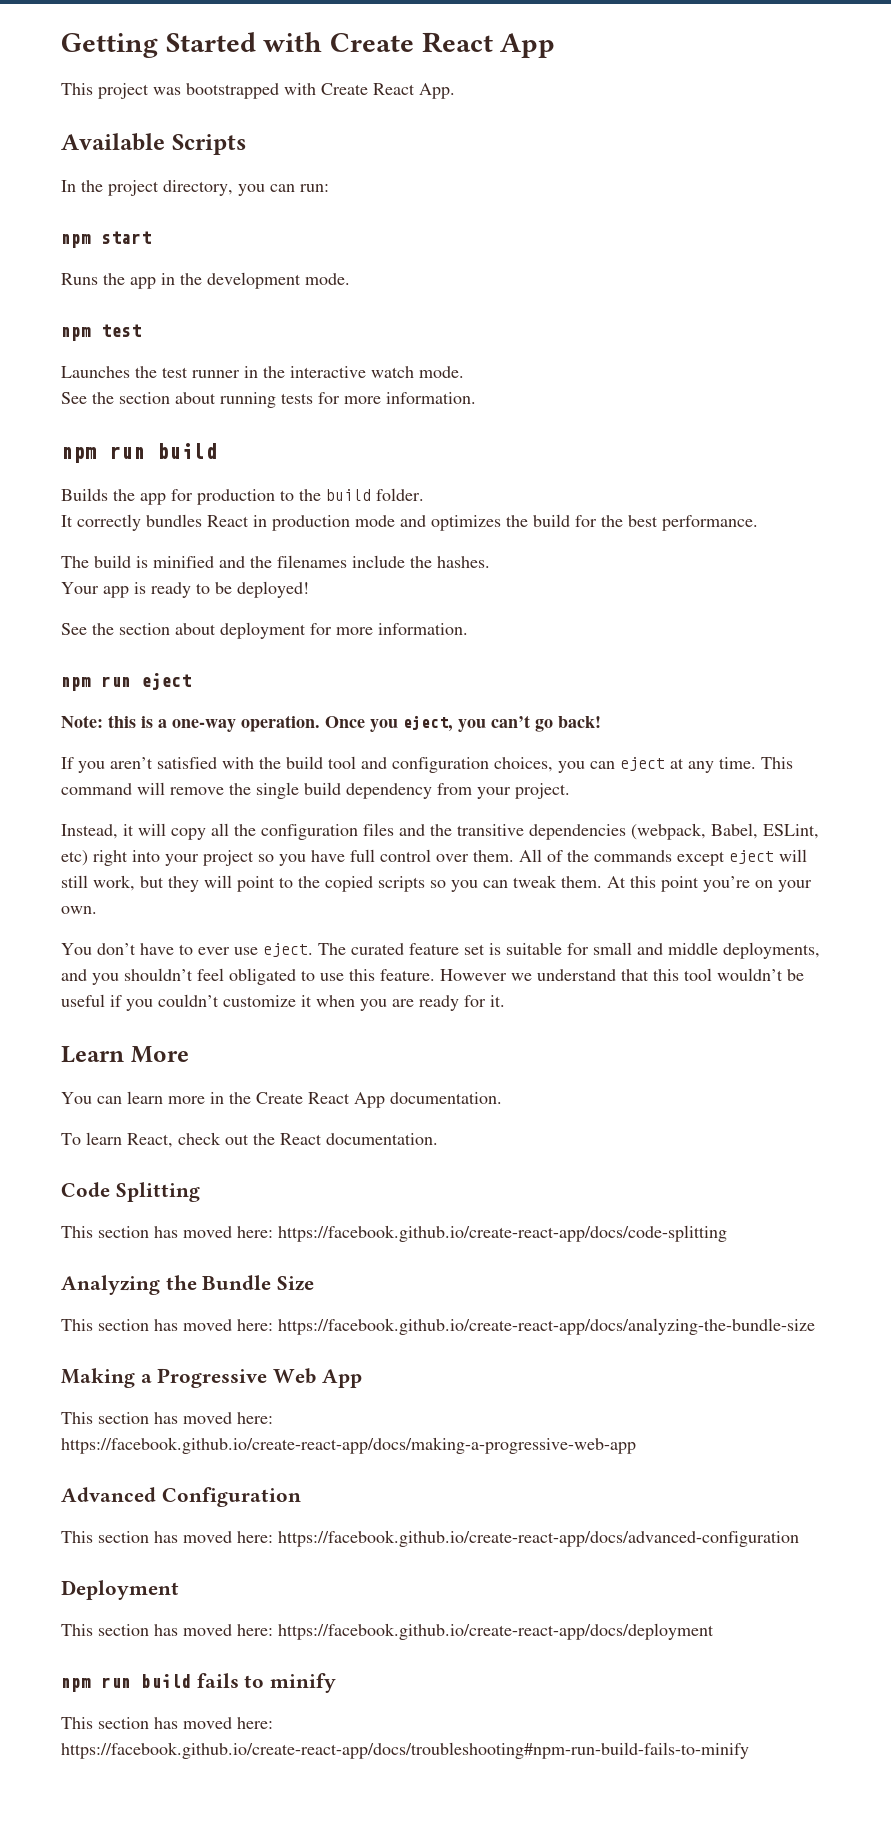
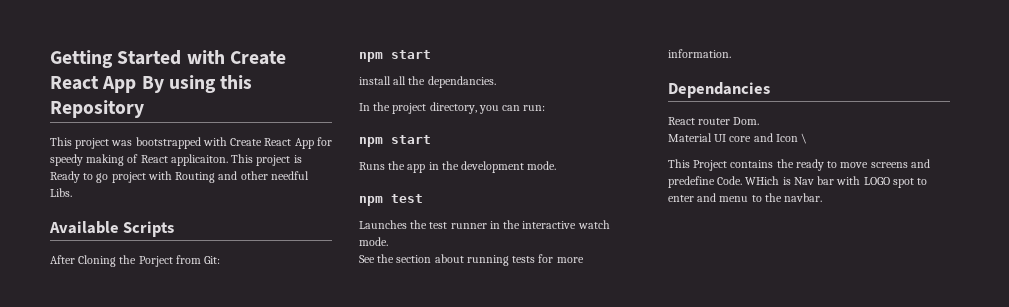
- Getting Started with Create React App
+ Getting Started with Create React App By using this Repository
- This project was bootstrapped with Create React App.
+ This project was bootstrapped with Create React App for speedy making of React applicaiton. This project is Ready to go project with Routing and other needful Libs.
  Available Scripts
+ After Cloning the Porject from Git:
+ npm start
+ install all the dependancies.
  See the section about running tests for more information.
- npm run build
- Builds the app for production to the build folder.
- It correctly bundles React in production mode and optimizes the build for the best performance.
- The build is minified and the filenames include the hashes.
- Your app is ready to be deployed!
- See the section about deployment for more information.
- npm run eject
- Note: this is a one-way operation. Once you eject, you can’t go back!
- If you aren’t satisfied with the build tool and configuration choices, you can eject at any time. This command will remove the single build dependency from your project.
- Instead, it will copy all the configuration files and the transitive dependencies (webpack, Babel, ESLint, etc) right into your project so you have full control over them. All of the commands except eject will still work, but they will point to the copied scripts so you can tweak them. At this point you’re on your own.
- You don’t have to ever use eject. The curated feature set is suitable for small and middle deployments, and you shouldn’t feel obligated to use this feature. However we understand that this tool wouldn’t be useful if you couldn’t customize it when you are ready for it.
- Learn More
- You can learn more in the Create React App documentation.
- To learn React, check out the React documentation.
- Code Splitting
- This section has moved here: https://facebook.github.io/create-react-app/docs/code-splitting
- Analyzing the Bundle Size
- This section has moved here: https://facebook.github.io/create-react-app/docs/analyzing-the-bundle-size
- Making a Progressive Web App
- This section has moved here: https://facebook.github.io/create-react-app/docs/making-a-progressive-web-app
- Advanced Configuration
- This section has moved here: https://facebook.github.io/create-react-app/docs/advanced-configuration
- Deployment
- This section has moved here: https://facebook.github.io/create-react-app/docs/deployment
- npm run build fails to minify
- This section has moved here: https://facebook.github.io/create-react-app/docs/troubleshooting#npm-run-build-fails-to-minify
+ Dependancies
+ React router Dom.
+ Material UI core and Icon \
+ This Project contains the ready to move screens and predefine Code. WHich is Nav bar with LOGO spot to enter and menu to the navbar.

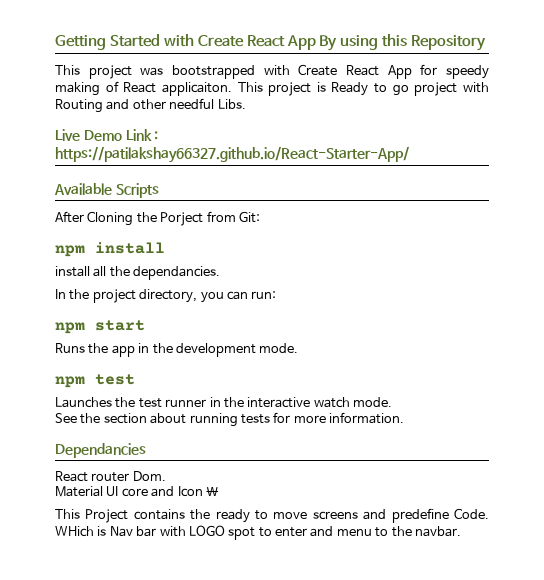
+ Live Demo Link : https://patilakshay66327.github.io/React-Starter-App/
  After Cloning the Porject from Git:
- npm start
+ npm install

